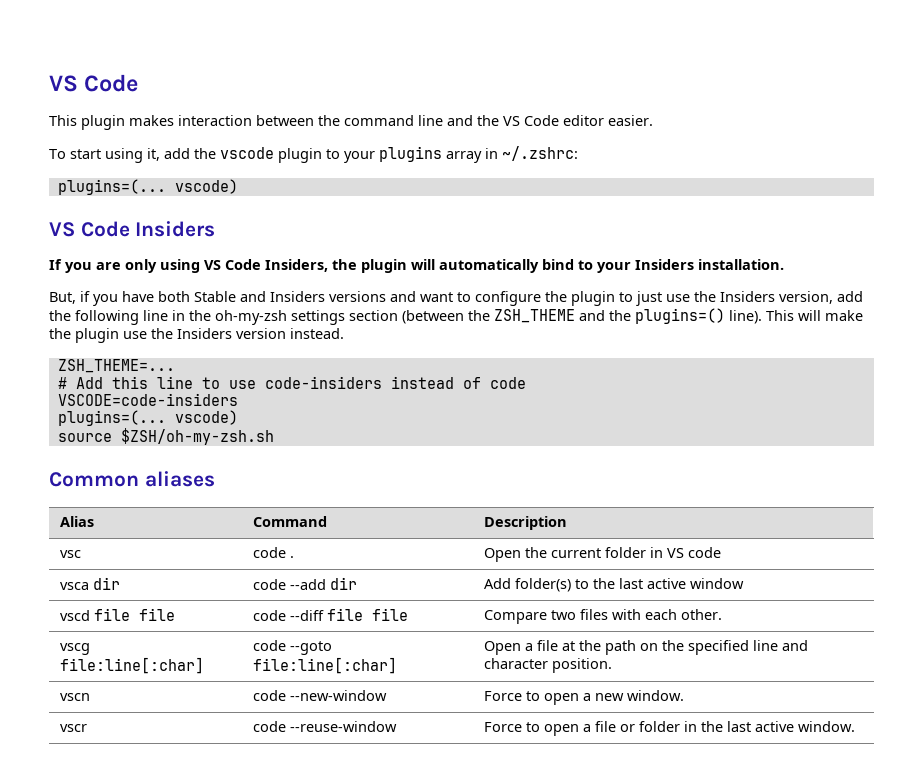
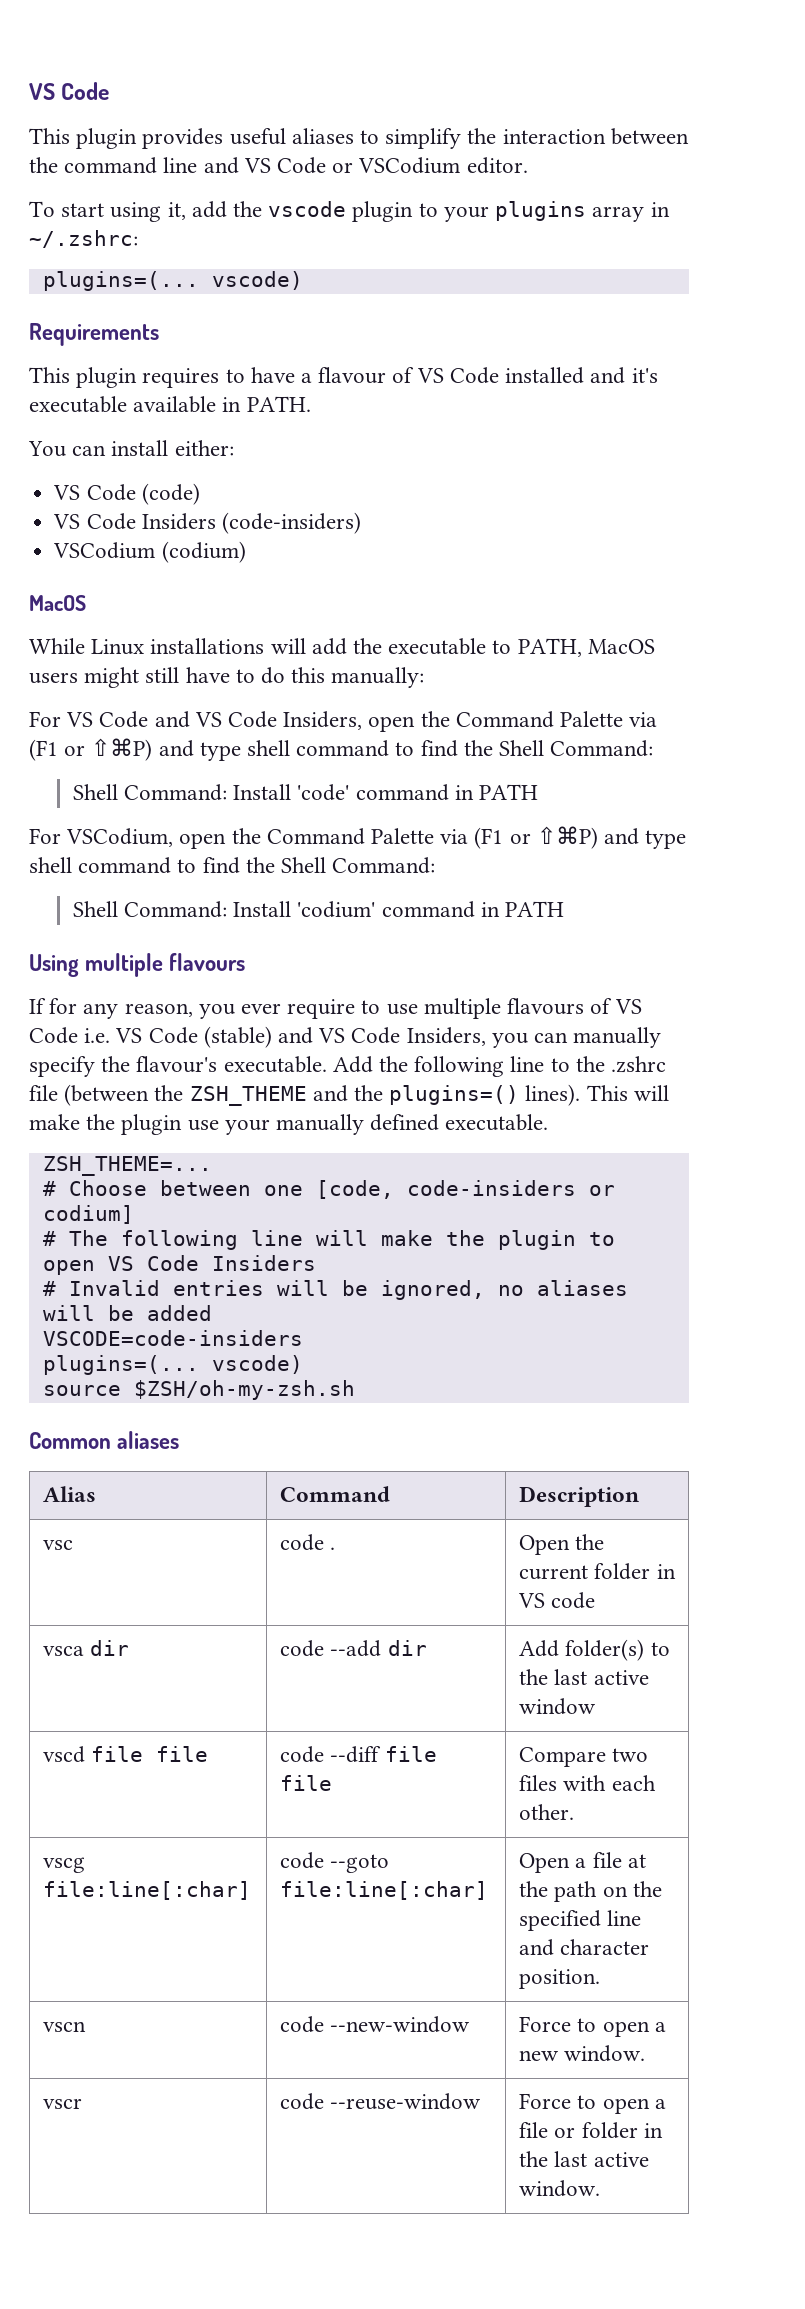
- This plugin makes interaction between the command line and the VS Code editor easier.
+ This plugin provides useful aliases to simplify the interaction between the command line and VS Code or VSCodium editor.
- VS Code Insiders
- If you are only using VS Code Insiders, the plugin will automatically bind to your Insiders installation.
- But, if you have both Stable and Insiders versions and want to configure the plugin to just use the Insiders version, add the following line in the oh-my-zsh settings section (between the ZSH_THEME and the plugins=() line).
+ Requirements
+ This plugin requires to have a flavour of VS Code installed and it's executable available in PATH.
+ You can install either:
+ VS Code (code)
+ VS Code Insiders (code-insiders)
+ VSCodium (codium)
+ MacOS
+ While Linux installations will add the executable to PATH, MacOS users might still have to do this manually:
+ For VS Code and VS Code Insiders, open the Command Palette via (F1 or ⇧⌘P) and type shell command to find the Shell Command:
+ Shell Command: Install 'code' command in PATH
+ For VSCodium, open the Command Palette via (F1 or ⇧⌘P) and type shell command to find the Shell Command:
+ Shell Command: Install 'codium' command in PATH
+ Using multiple flavours
+ If for any reason, you ever require to use multiple flavours of VS Code i.e. VS Code (stable) and VS Code Insiders, you can manually specify the flavour's executable. Add the following line to the .zshrc file (between the ZSH_THEME and the plugins=() lines).
- This will make the plugin use the Insiders version instead.
+ This will make the plugin use your manually defined executable.
  ZSH_THEME=...
- # Add this line to use code-insiders instead of code
+ # Choose between one [code, code-insiders or codium]
+ # The following line will make the plugin to open VS Code Insiders
+ # Invalid entries will be ignored, no aliases will be added

